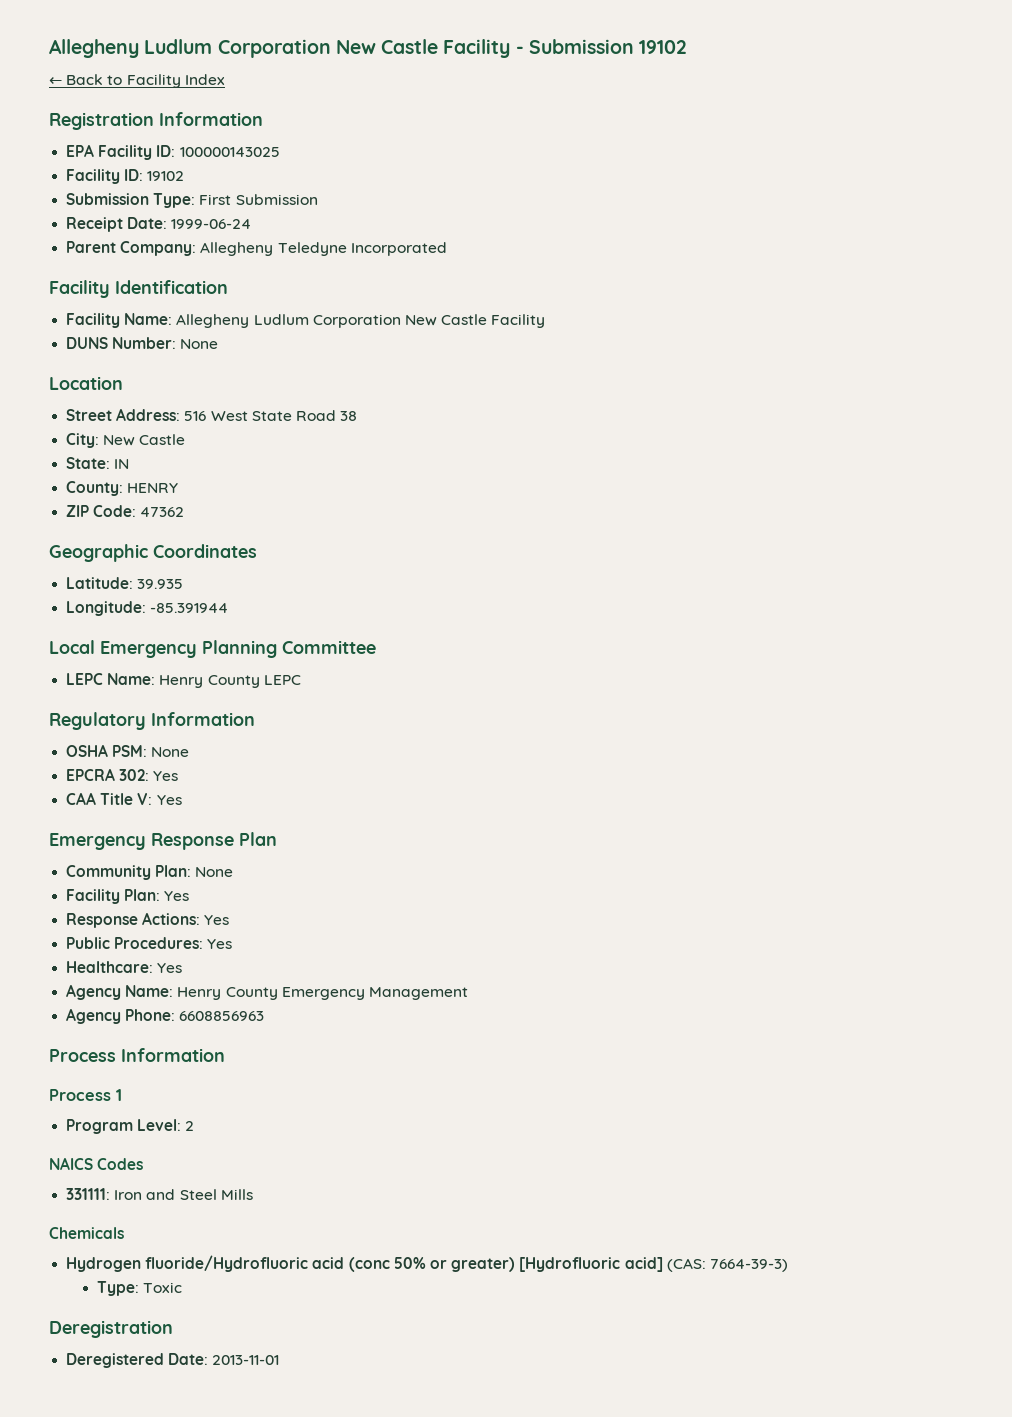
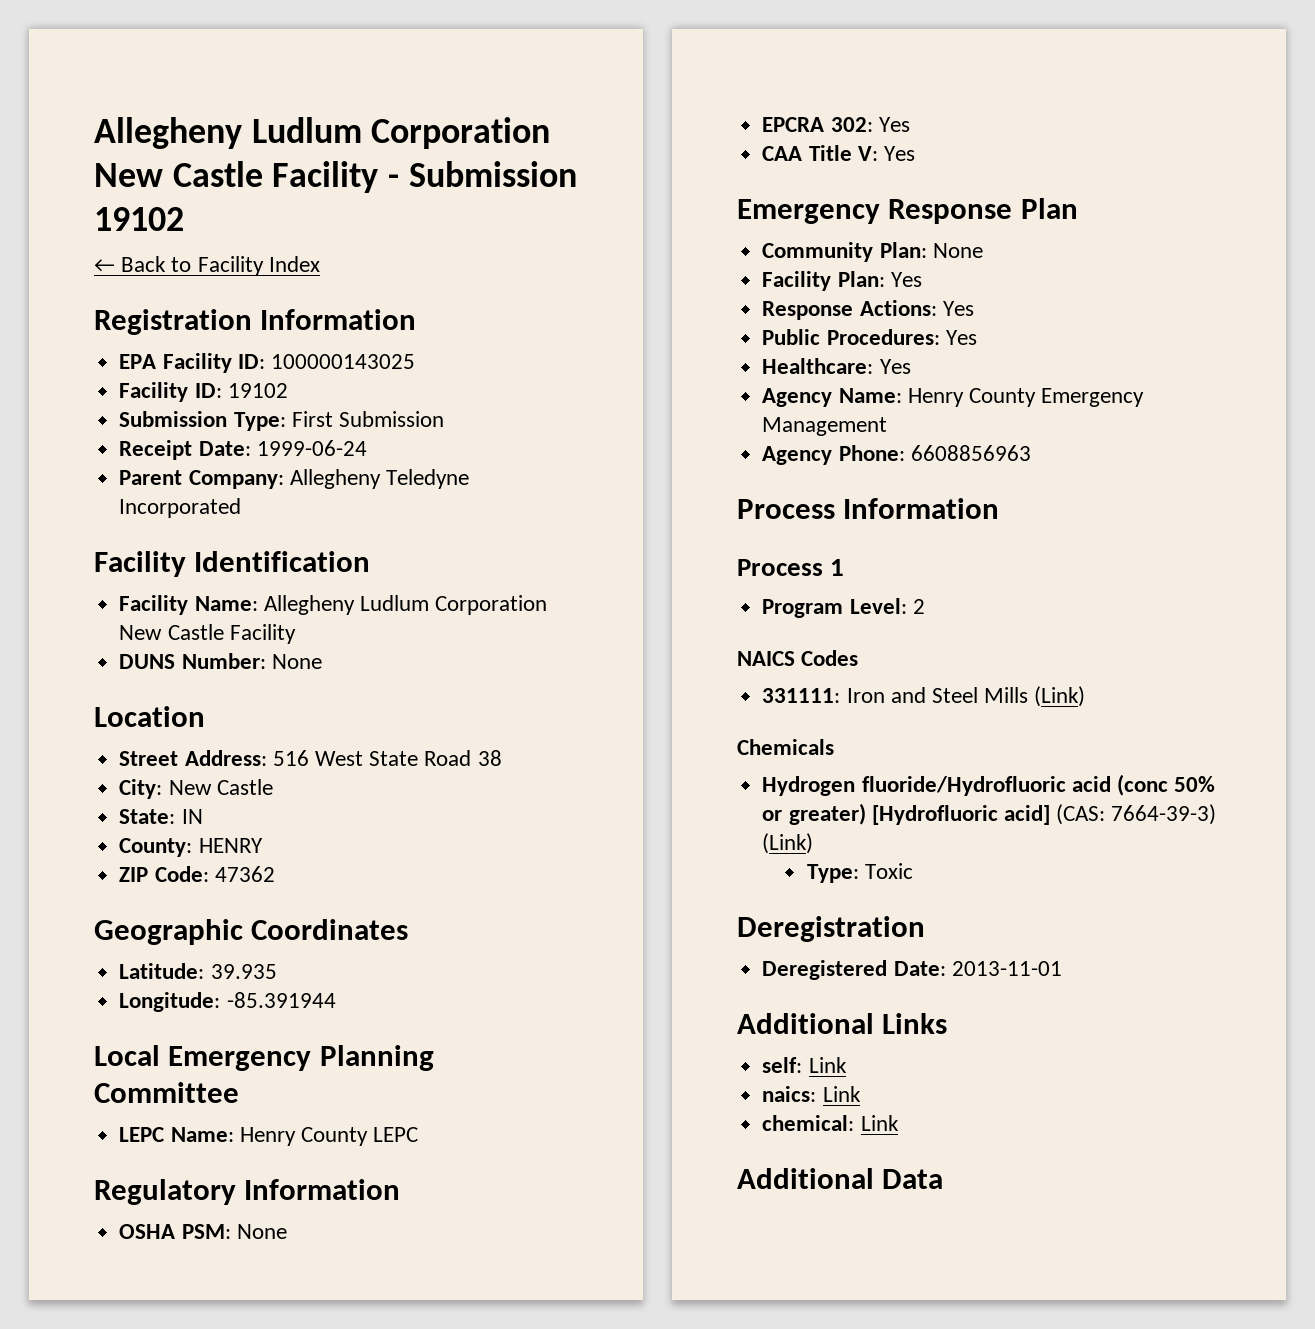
- 331111: Iron and Steel Mills
+ 331111: Iron and Steel Mills (Link)
- Hydrogen fluoride/Hydrofluoric acid (conc 50% or greater) [Hydrofluoric acid] (CAS: 7664-39-3)
+ Hydrogen fluoride/Hydrofluoric acid (conc 50% or greater) [Hydrofluoric acid] (CAS: 7664-39-3) (Link)
+ Additional Links
+ self: Link
+ naics: Link
+ chemical: Link
+ Additional Data

